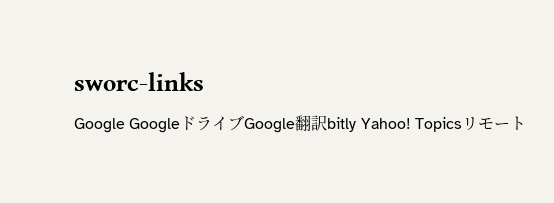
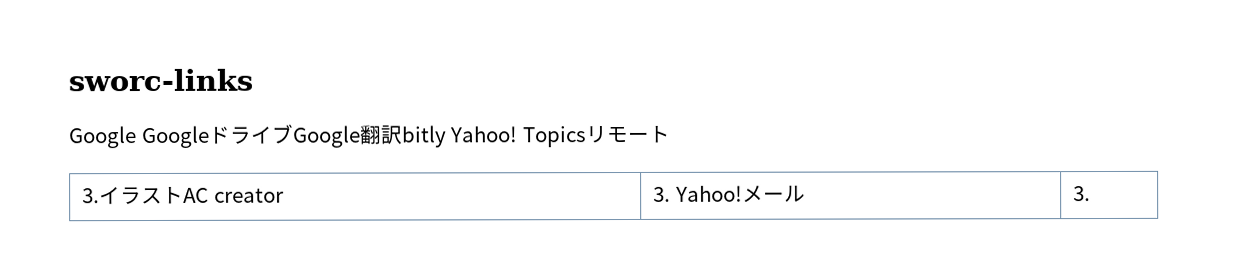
+ 3.イラストAC creator | 3. Yahoo!メール | 3.

